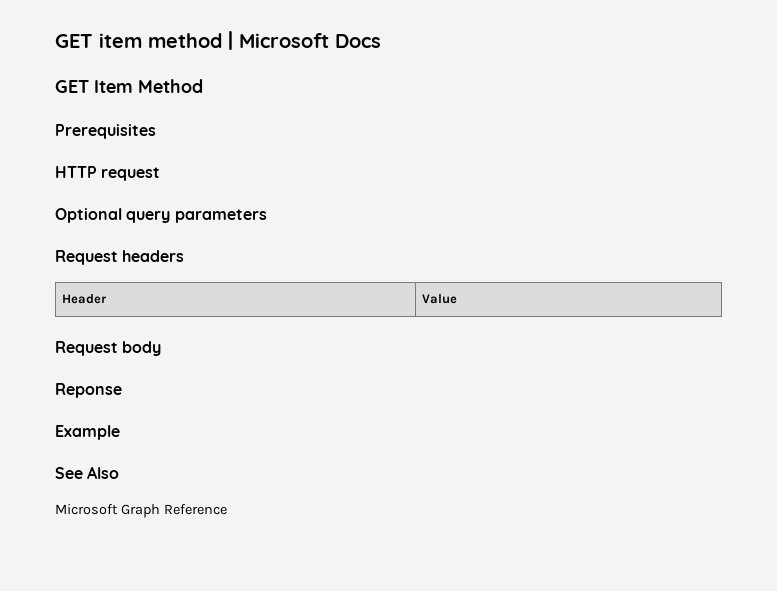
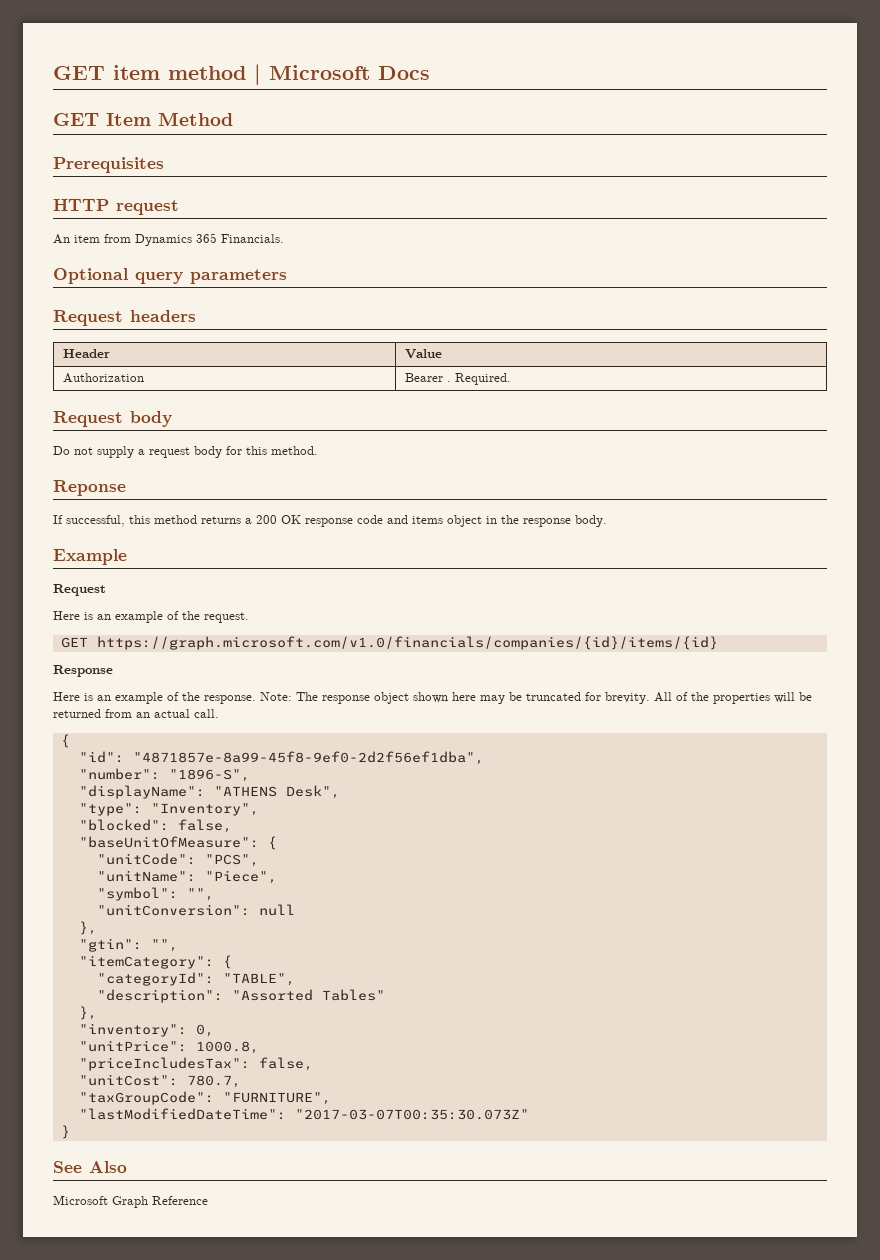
+ An item from Dynamics 365 Financials.
+ Authorization | Bearer . Required.
  Request body
+ Do not supply a request body for this method.
  Reponse
+ If successful, this method returns a 200 OK response code and items object in the response body.
  Example
+ Request
+ Here is an example of the request.
+ GET https://graph.microsoft.com/v1.0/financials/companies/{id}/items/{id}
+ Response
+ Here is an example of the response. Note: The response object shown here may be truncated for brevity. All of the properties will be returned from an actual call.
+ {
+ "id": "4871857e-8a99-45f8-9ef0-2d2f56ef1dba",
+ "number": "1896-S",
+ "displayName": "ATHENS Desk",
+ "type": "Inventory",
+ "blocked": false,
+ "baseUnitOfMeasure": {
+ "unitCode": "PCS",
+ "unitName": "Piece",
+ "symbol": "",
+ "unitConversion": null
+ },
+ "gtin": "",
+ "itemCategory": {
+ "categoryId": "TABLE",
+ "description": "Assorted Tables"
+ },
+ "inventory": 0,
+ "unitPrice": 1000.8,
+ "priceIncludesTax": false,
+ "unitCost": 780.7,
+ "taxGroupCode": "FURNITURE",
+ "lastModifiedDateTime": "2017-03-07T00:35:30.073Z"
+ }

